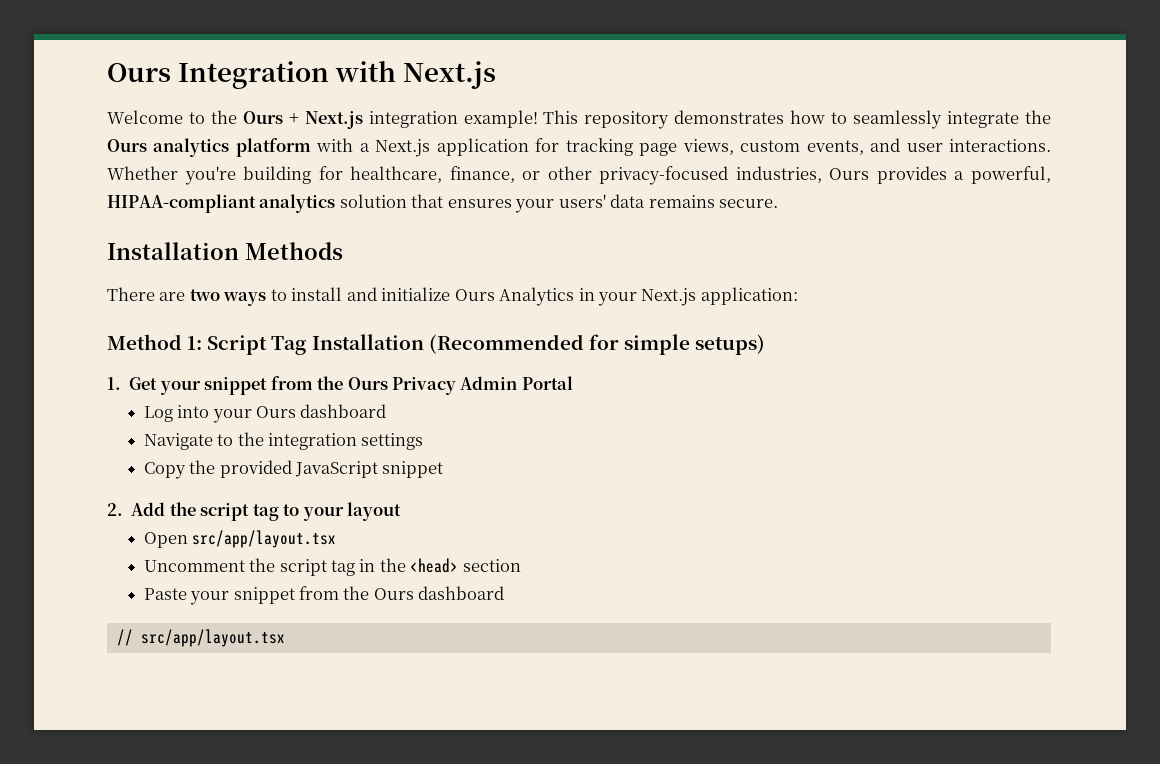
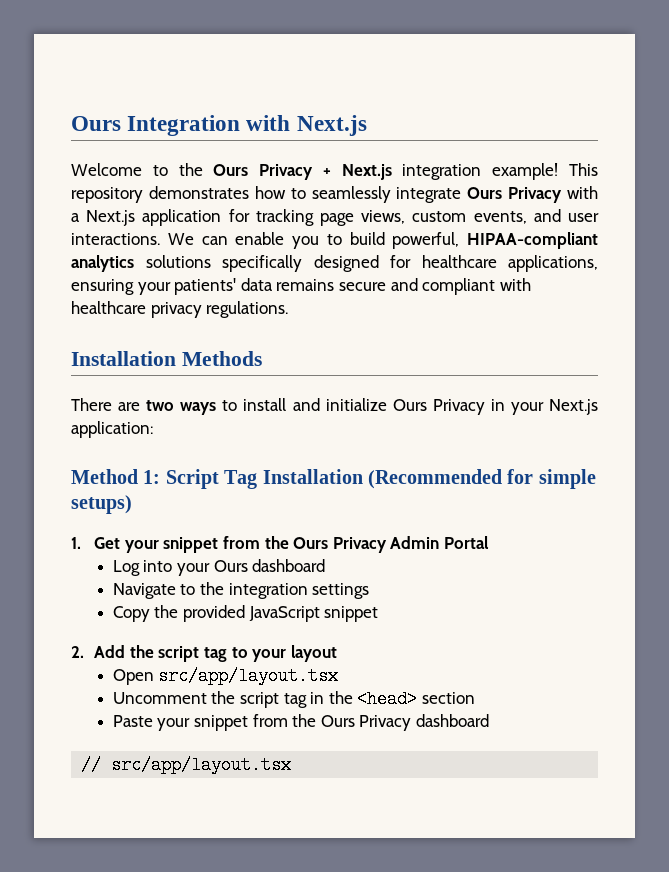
- Welcome to the Ours + Next.js integration example!
+ Welcome to the Ours Privacy + Next.js integration example!
- This repository demonstrates how to seamlessly integrate the Ours analytics platform with a Next.js application for tracking page views, custom events, and user interactions.
+ This repository demonstrates how to seamlessly integrate Ours Privacy with a Next.js application for tracking page views, custom events, and user interactions.
- Whether you're building for healthcare, finance, or other privacy-focused industries, Ours provides a powerful, HIPAA-compliant analytics solution that ensures your users' data remains secure.
+ We can enable you to build powerful, HIPAA-compliant analytics solutions specifically designed for healthcare applications, ensuring your patients' data remains secure and compliant with healthcare privacy regulations.
- There are two ways to install and initialize Ours Analytics in your Next.js application:
+ There are two ways to install and initialize Ours Privacy in your Next.js application:
- Paste your snippet from the Ours dashboard
+ Paste your snippet from the Ours Privacy dashboard

